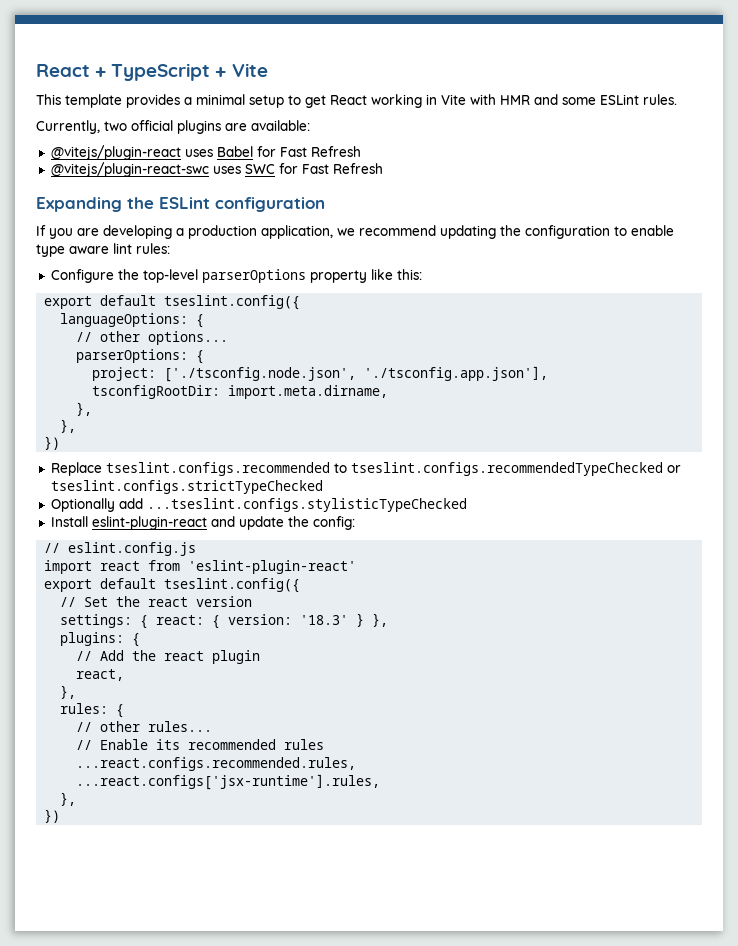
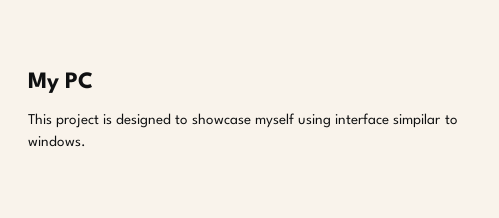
- React + TypeScript + Vite
- This template provides a minimal setup to get React working in Vite with HMR and some ESLint rules.
- Currently, two official plugins are available:
- @vitejs/plugin-react uses Babel for Fast Refresh
- @vitejs/plugin-react-swc uses SWC for Fast Refresh
- Expanding the ESLint configuration
- If you are developing a production application, we recommend updating the configuration to enable type aware lint rules:
- Configure the top-level parserOptions property like this:
- export default tseslint.config({
- languageOptions: {
- // other options...
- parserOptions: {
- project: ['./tsconfig.node.json', './tsconfig.app.json'],
- tsconfigRootDir: import.meta.dirname,
- },
- },
- })
- Replace tseslint.configs.recommended to tseslint.configs.recommendedTypeChecked or tseslint.configs.strictTypeChecked
- Optionally add ...tseslint.configs.stylisticTypeChecked
- Install eslint-plugin-react and update the config:
- // eslint.config.js
- import react from 'eslint-plugin-react'
- export default tseslint.config({
- // Set the react version
- settings: { react: { version: '18.3' } },
- plugins: {
- // Add the react plugin
- react,
- },
- rules: {
- // other rules...
- // Enable its recommended rules
- ...react.configs.recommended.rules,
- ...react.configs['jsx-runtime'].rules,
- },
- })
+ My PC
+ This project is designed to showcase myself using interface simpilar to windows.

